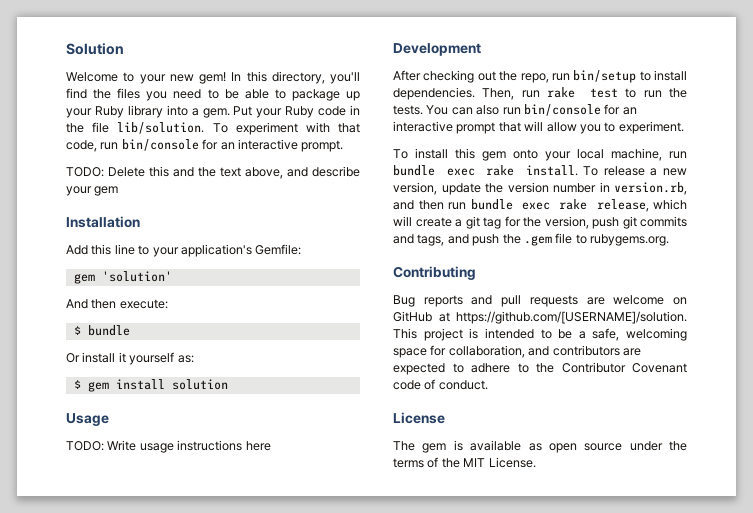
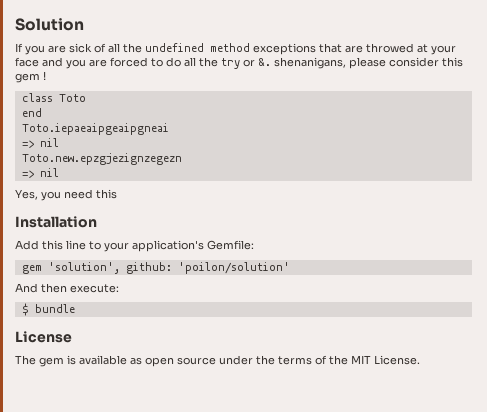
- Welcome to your new gem! In this directory, you'll find the files you need to be able to package up your Ruby library into a gem. Put your Ruby code in the file lib/solution. To experiment with that code, run bin/console for an interactive prompt.
- TODO: Delete this and the text above, and describe your gem
+ If you are sick of all the undefined method exceptions that are throwed at your face and you are forced to do all the try or &. shenanigans, please consider this gem !
+ class Toto
+ end
+ Toto.iepaeaipgeaipgneai
+ => nil
+ Toto.new.epzgjezignzegezn
+ => nil
+ Yes, you need this
- gem 'solution'
+ gem 'solution', github: 'poilon/solution'
- Or install it yourself as:
- $ gem install solution
- Usage
- TODO: Write usage instructions here
- Development
- After checking out the repo, run bin/setup to install dependencies. Then, run rake test to run the tests. You can also run bin/console for an interactive prompt that will allow you to experiment.
- To install this gem onto your local machine, run bundle exec rake install. To release a new version, update the version number in version.rb, and then run bundle exec rake release, which will create a git tag for the version, push git commits and tags, and push the .gem file to rubygems.org.
- Contributing
- Bug reports and pull requests are welcome on GitHub at https://github.com/[USERNAME]/solution. This project is intended to be a safe, welcoming space for collaboration, and contributors are expected to adhere to the Contributor Covenant code of conduct.

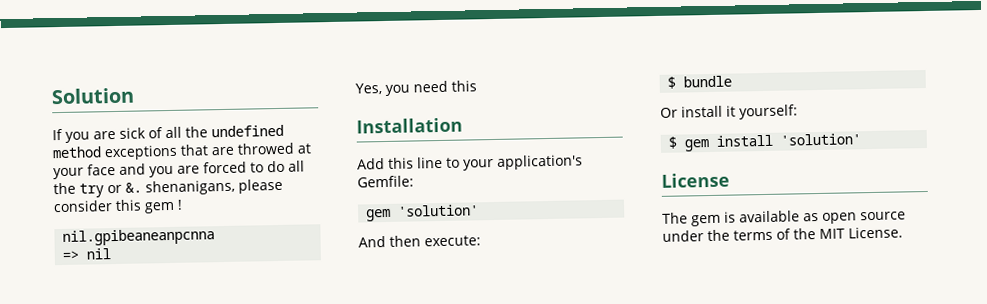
- class Toto
- end
- Toto.iepaeaipgeaipgneai
- => nil
- Toto.new.epzgjezignzegezn
+ nil.gpibeaneanpcnna
- gem 'solution', github: 'poilon/solution'
+ gem 'solution'
+ Or install it yourself:
+ $ gem install 'solution'

